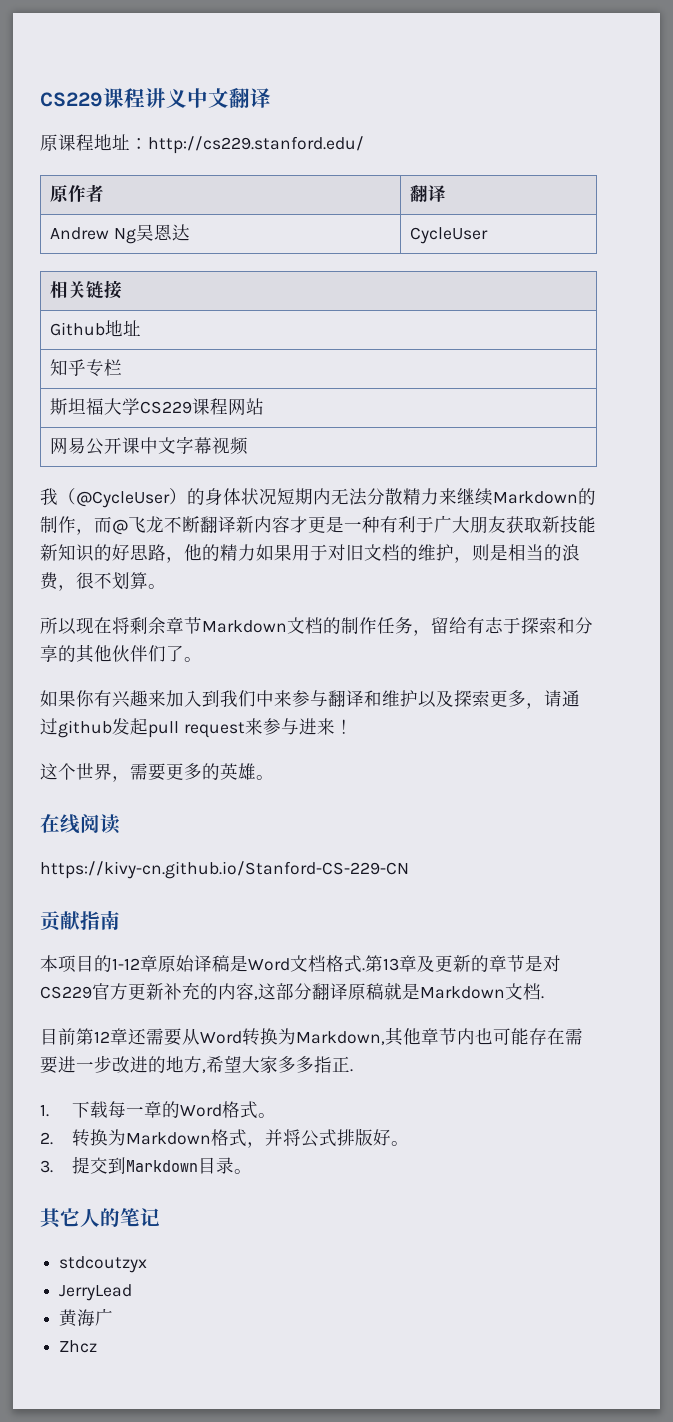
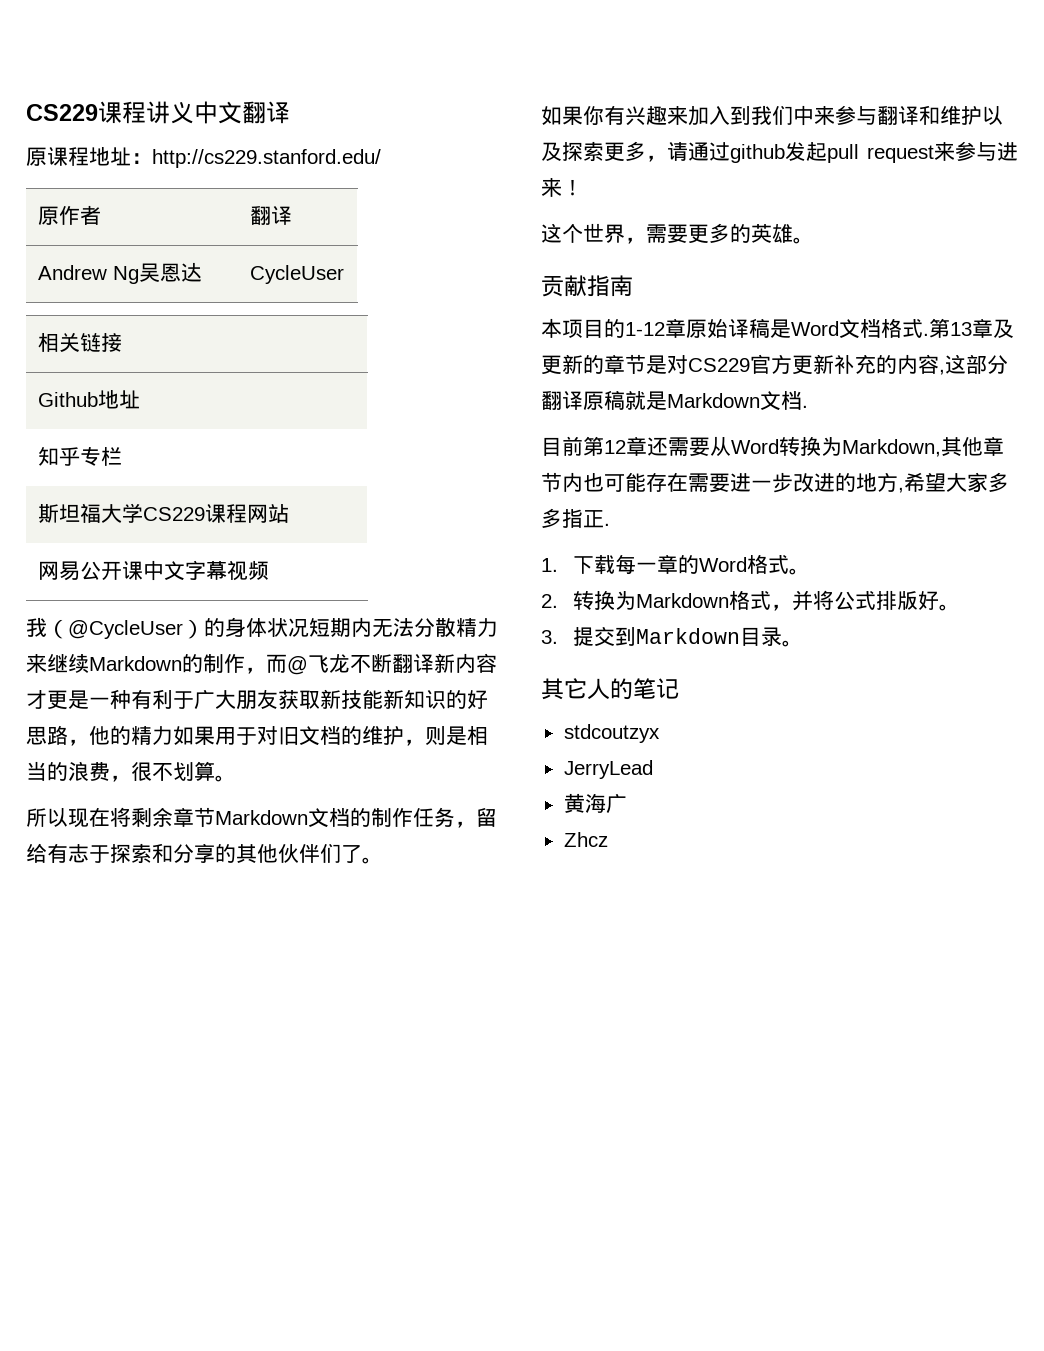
- 在线阅读
- https://kivy-cn.github.io/Stanford-CS-229-CN

